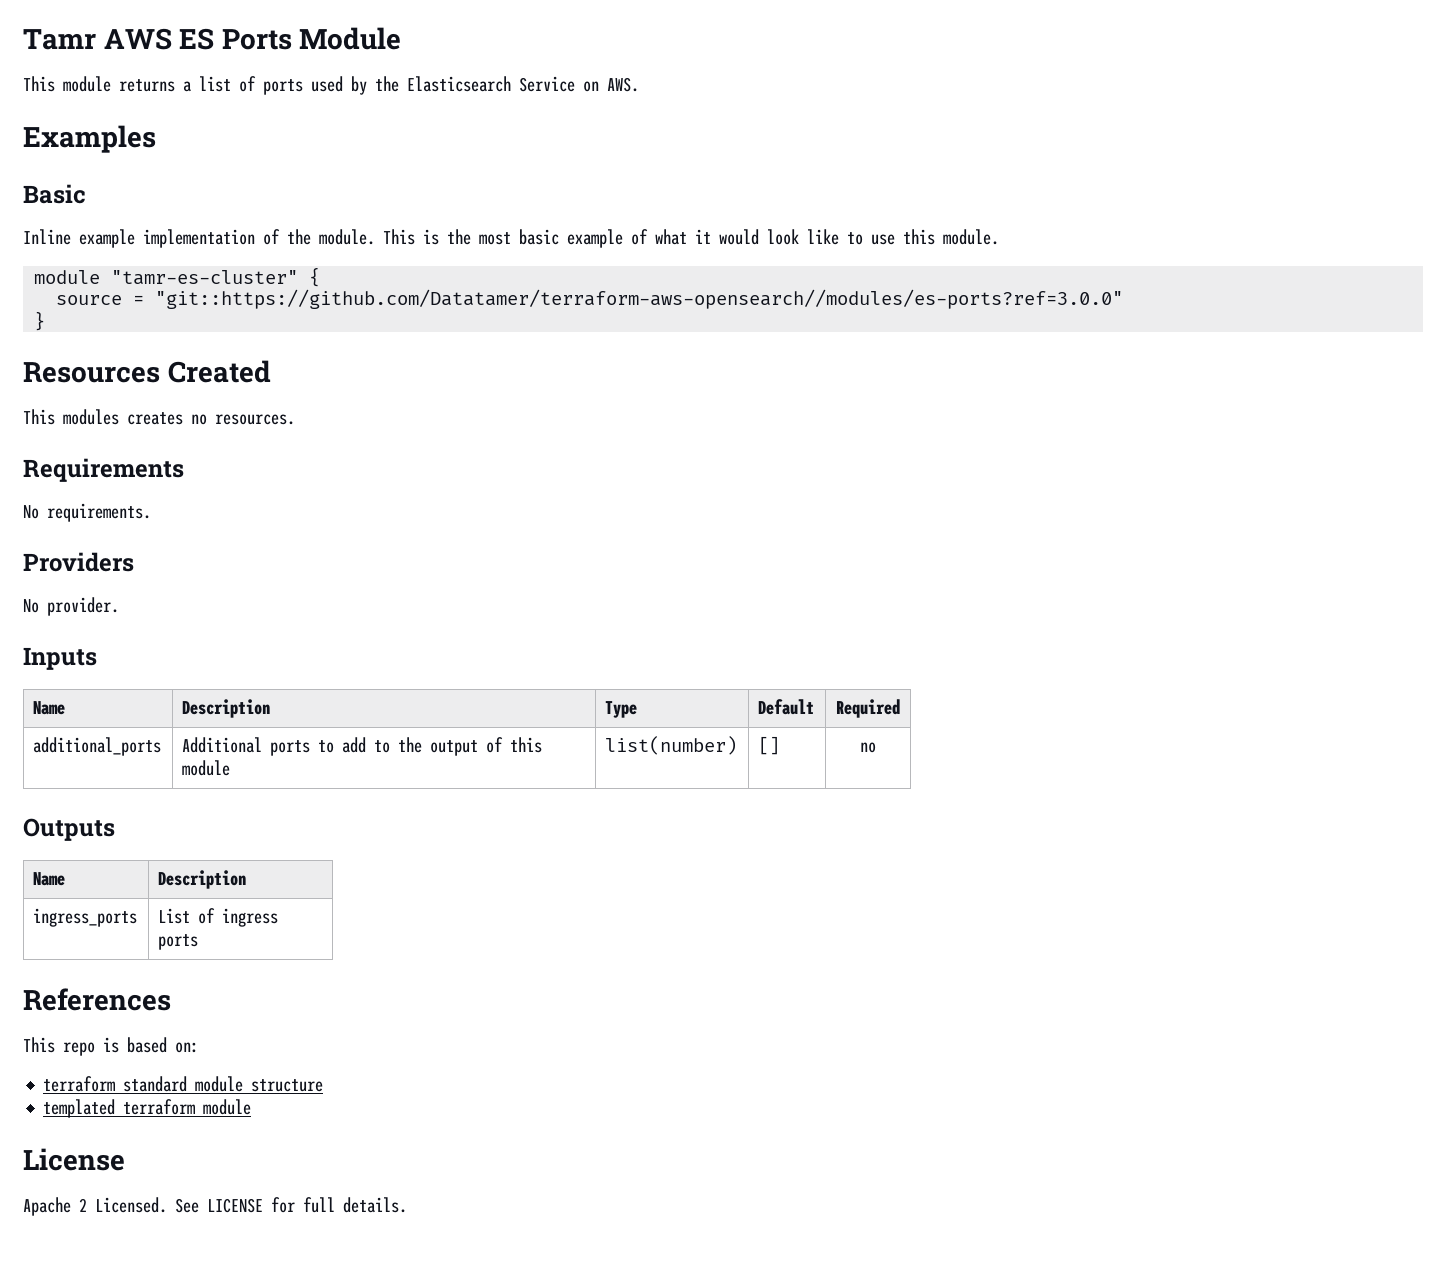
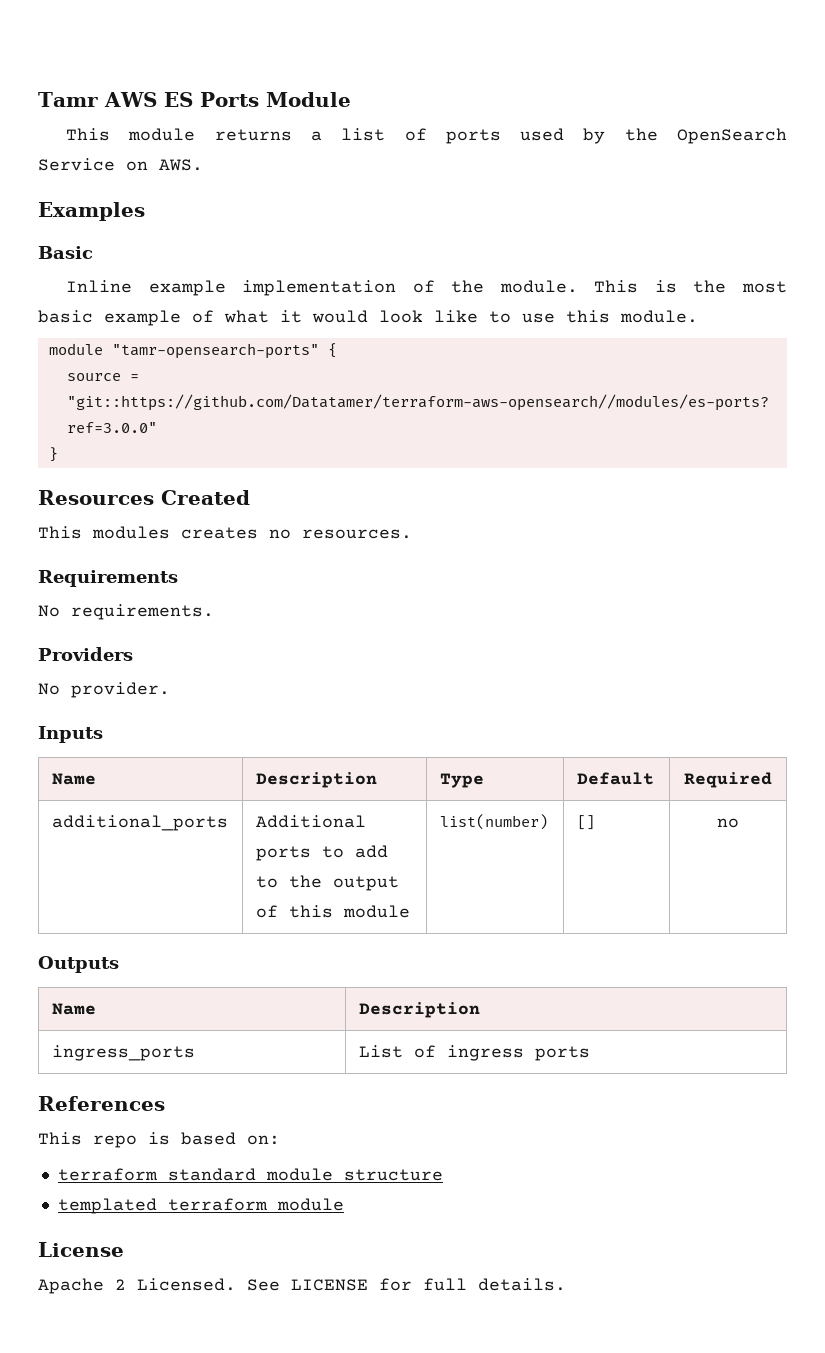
- This module returns a list of ports used by the Elasticsearch Service on AWS.
+ This module returns a list of ports used by the OpenSearch Service on AWS.
- module "tamr-es-cluster" {
+ module "tamr-opensearch-ports" {

